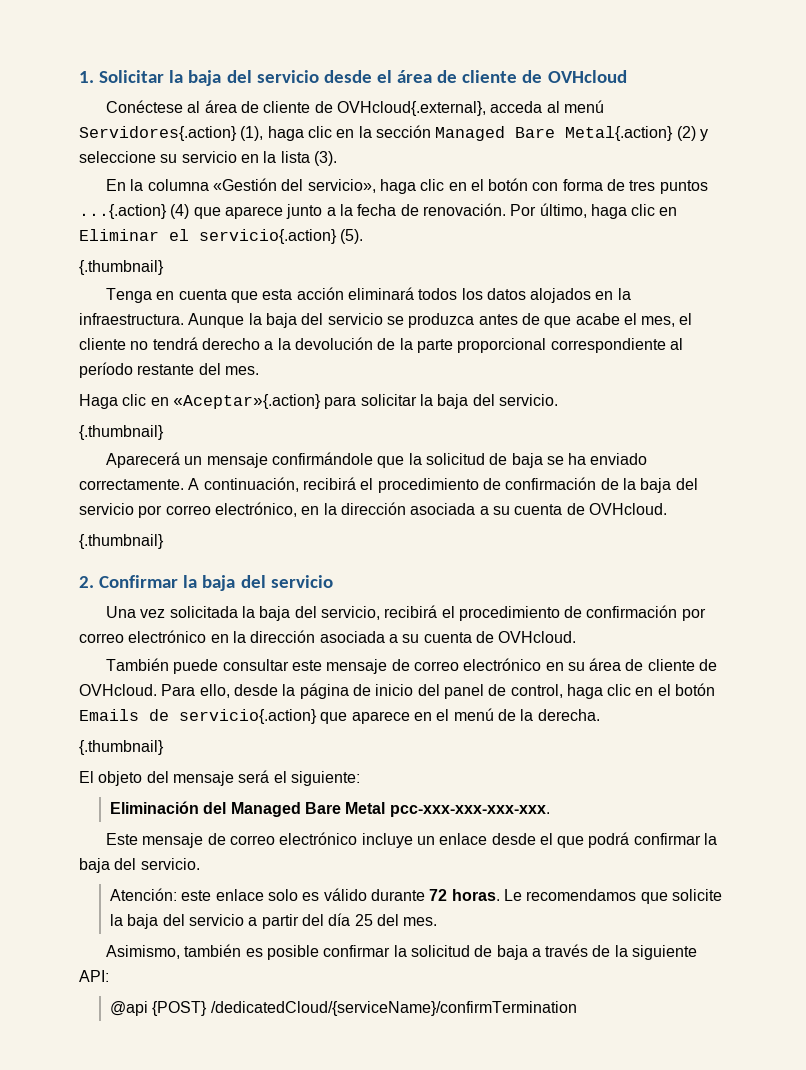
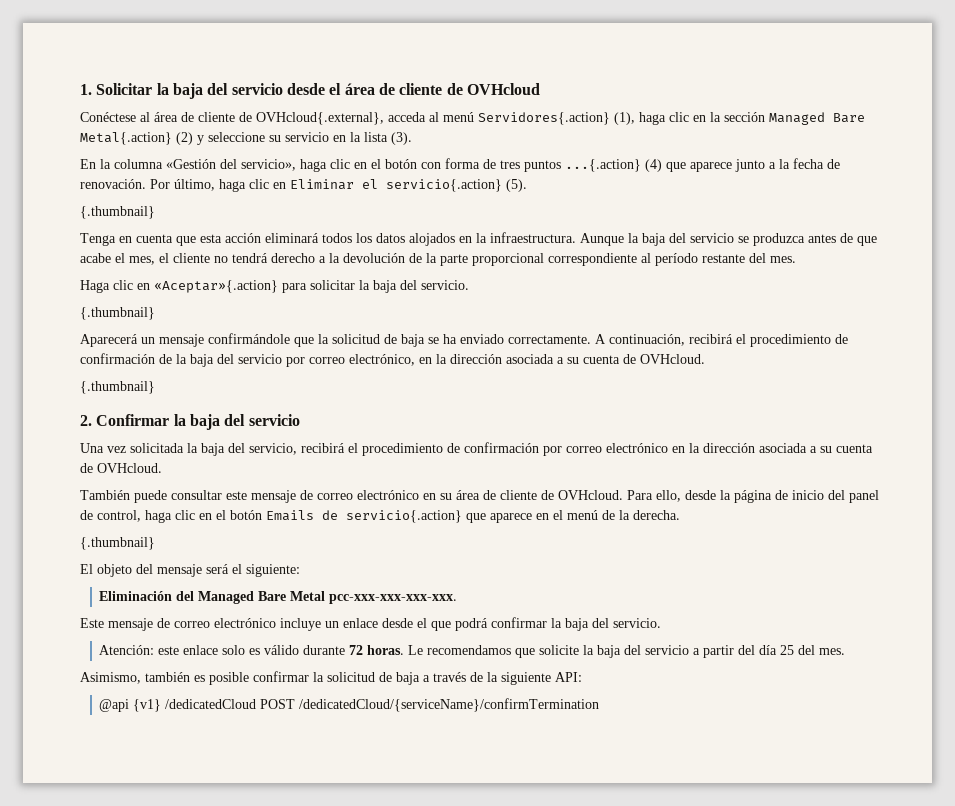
- @api {POST} /dedicatedCloud/{serviceName}/confirmTermination
+ @api {v1} /dedicatedCloud POST /dedicatedCloud/{serviceName}/confirmTermination

